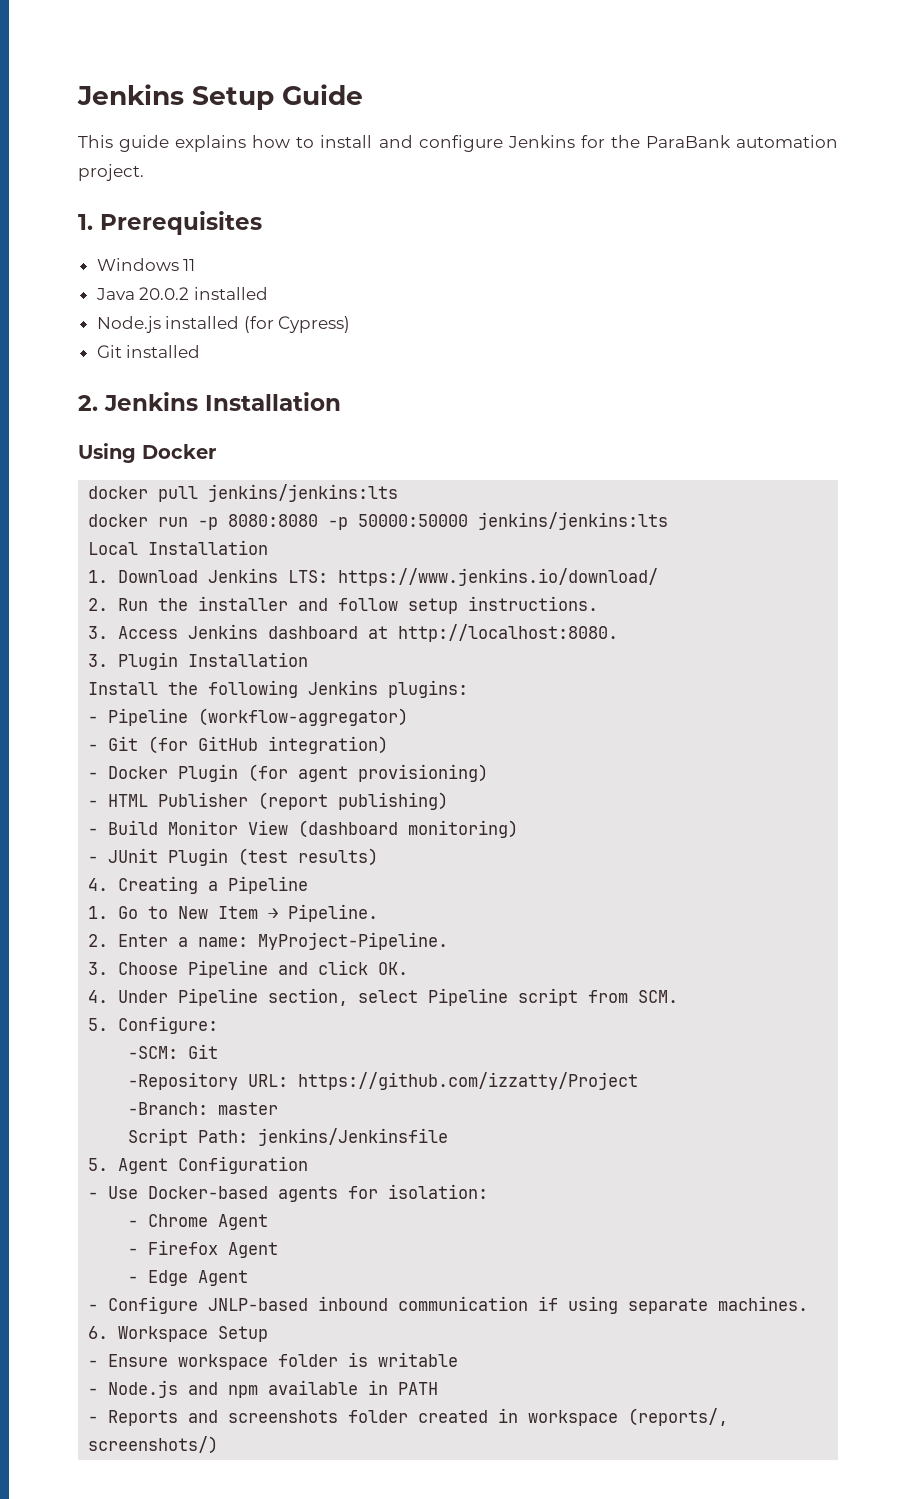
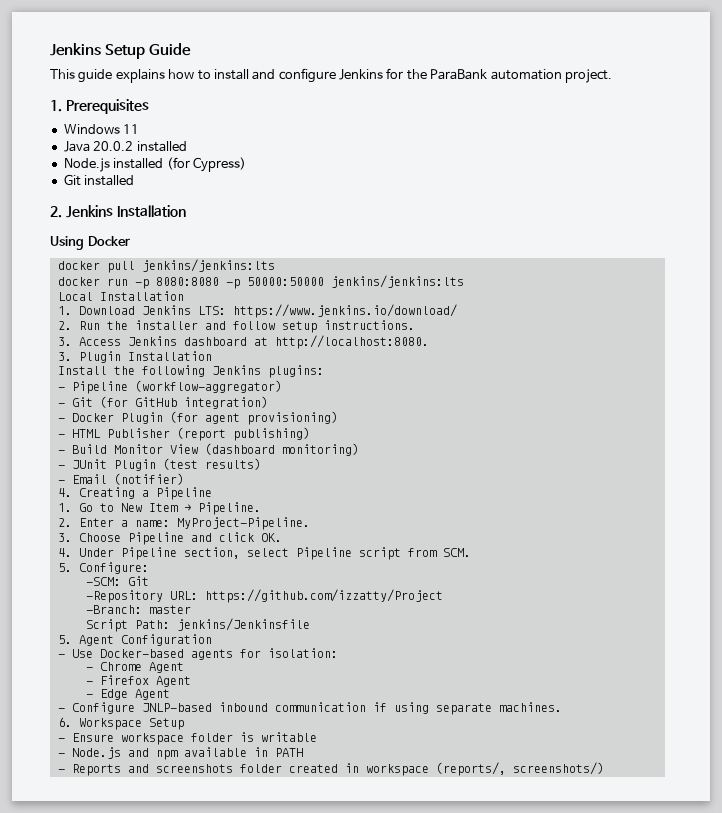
+ - Email (notifier)

